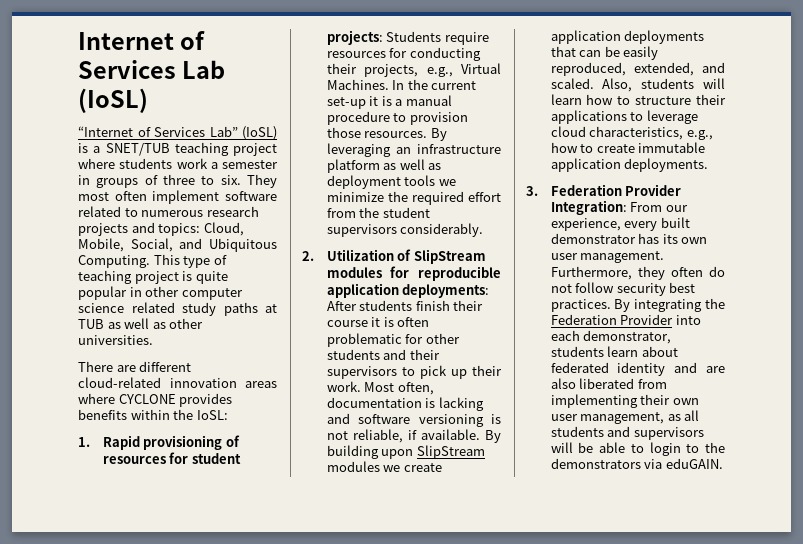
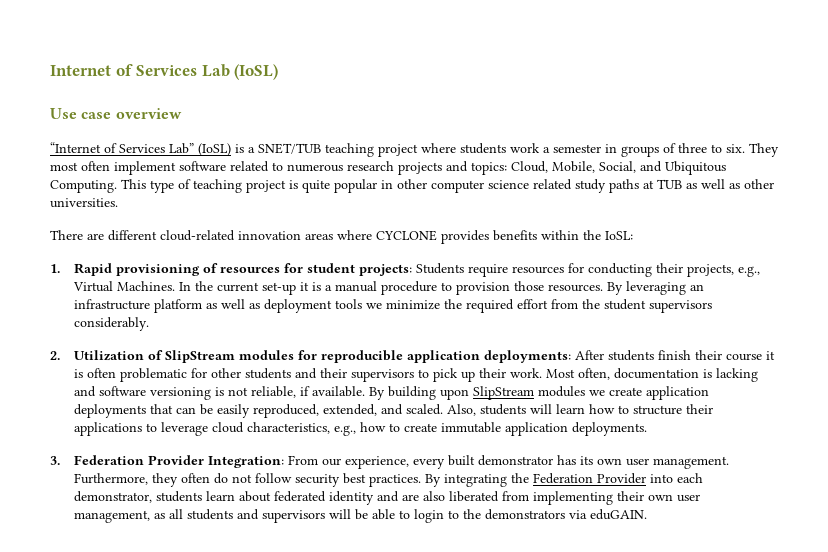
+ Use case overview

